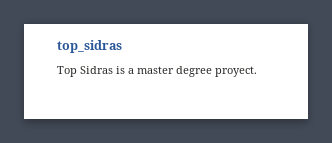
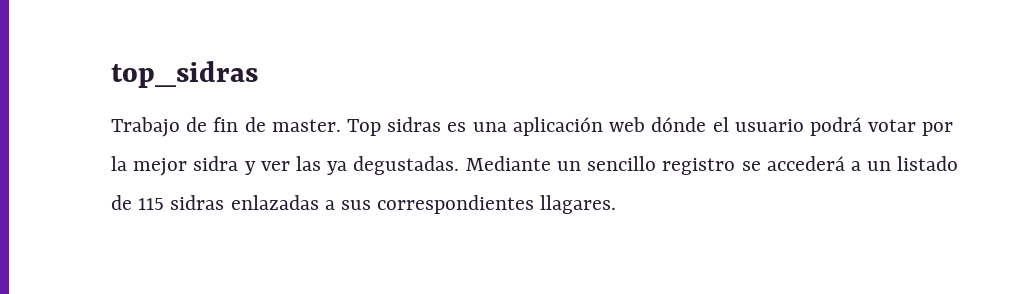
- Top Sidras is a master degree proyect.
+ Trabajo de fin de master. Top sidras es una aplicación web dónde el usuario podrá votar por la mejor sidra y ver las ya degustadas. Mediante un sencillo registro se accederá a un listado de 115 sidras enlazadas a sus correspondientes llagares.

